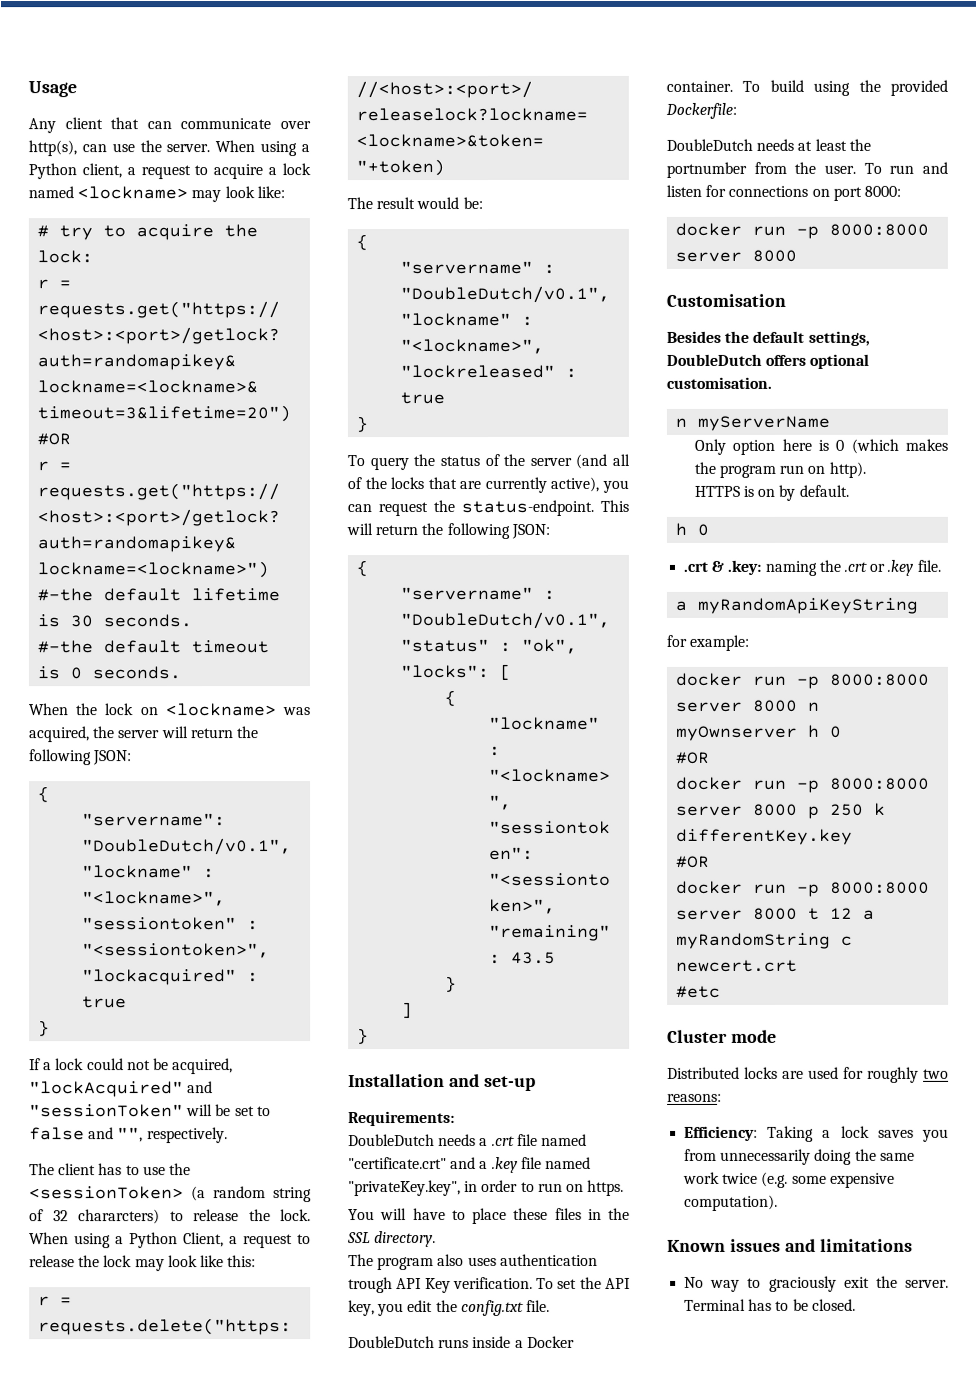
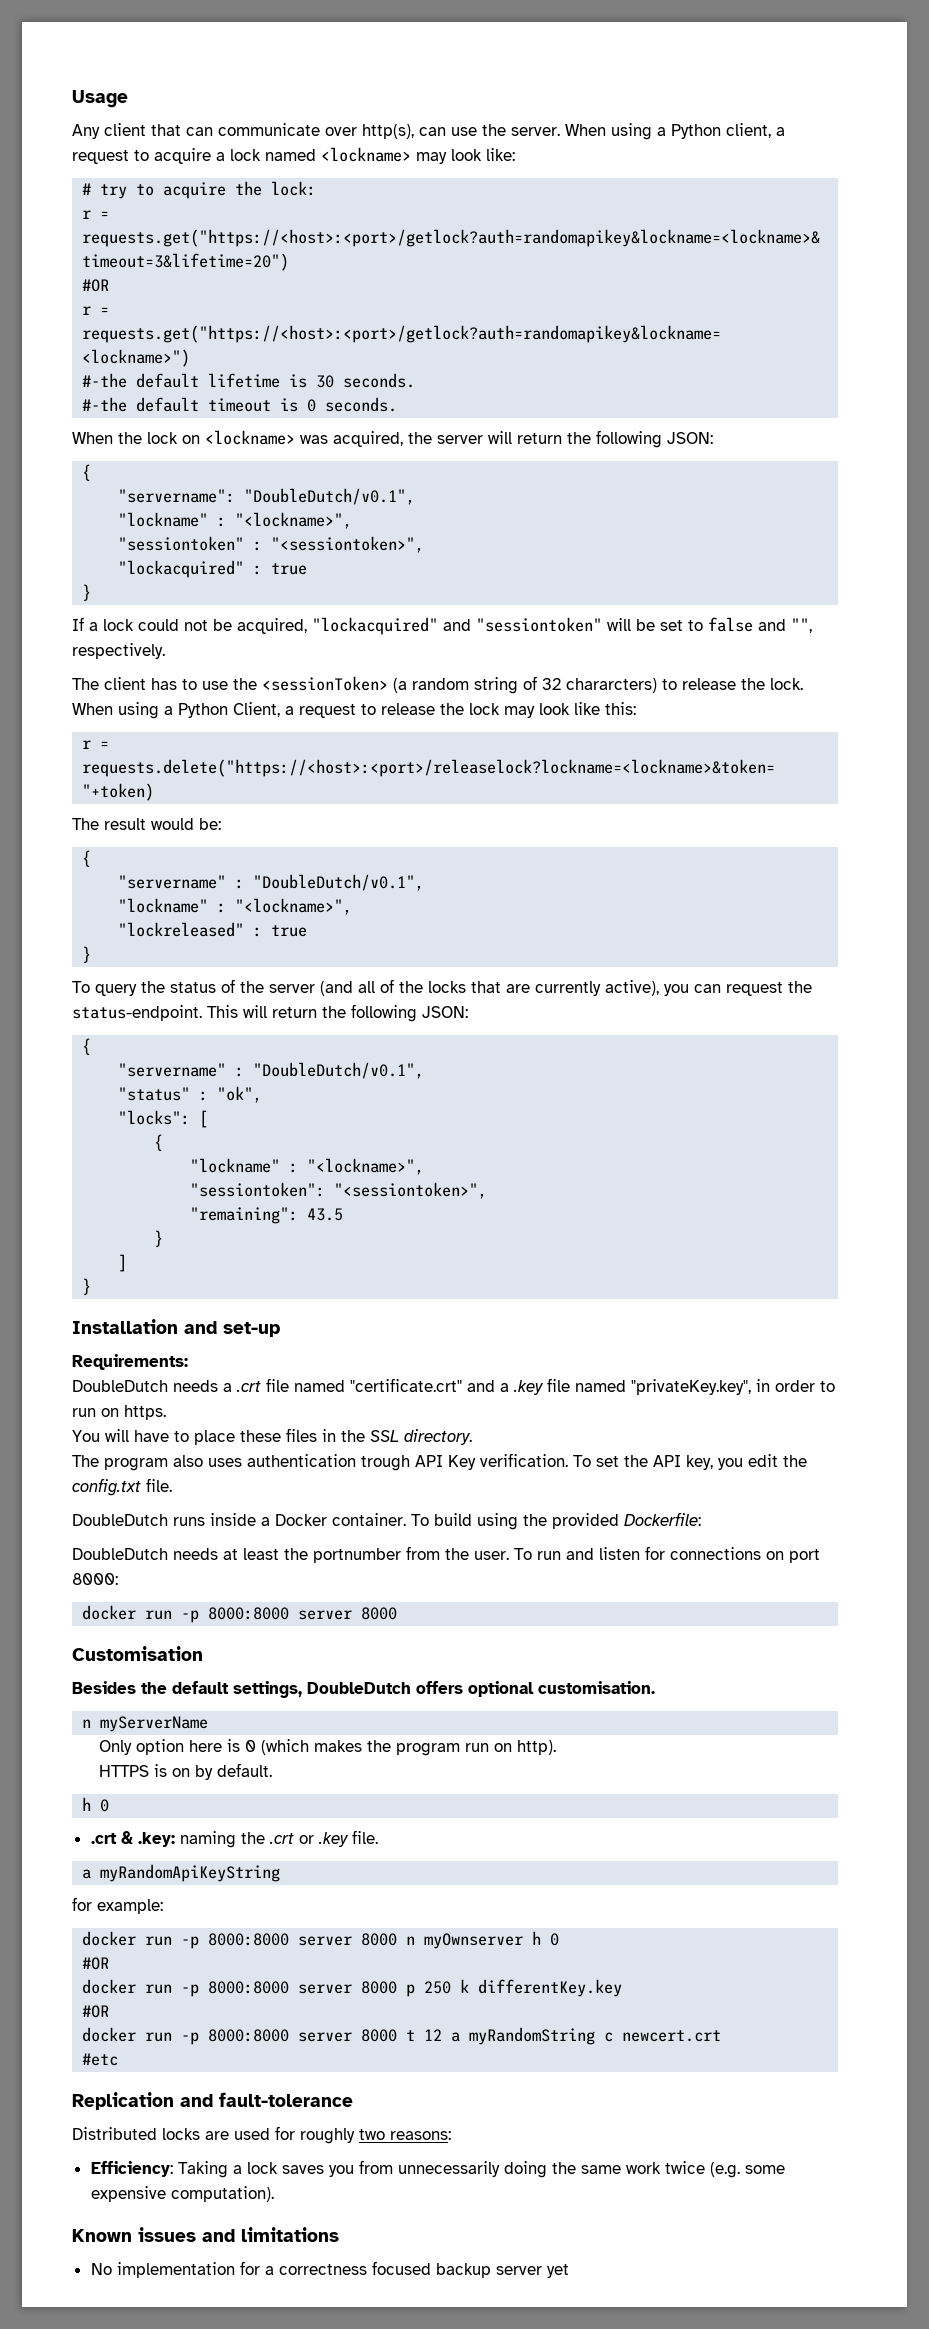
- If a lock could not be acquired, "lockAcquired" and "sessionToken" will be set to false and "", respectively.
+ If a lock could not be acquired, "lockacquired" and "sessiontoken" will be set to false and "", respectively.
- Cluster mode
+ Replication and fault-tolerance
- No way to graciously exit the server. Terminal has to be closed.
+ No implementation for a correctness focused backup server yet

